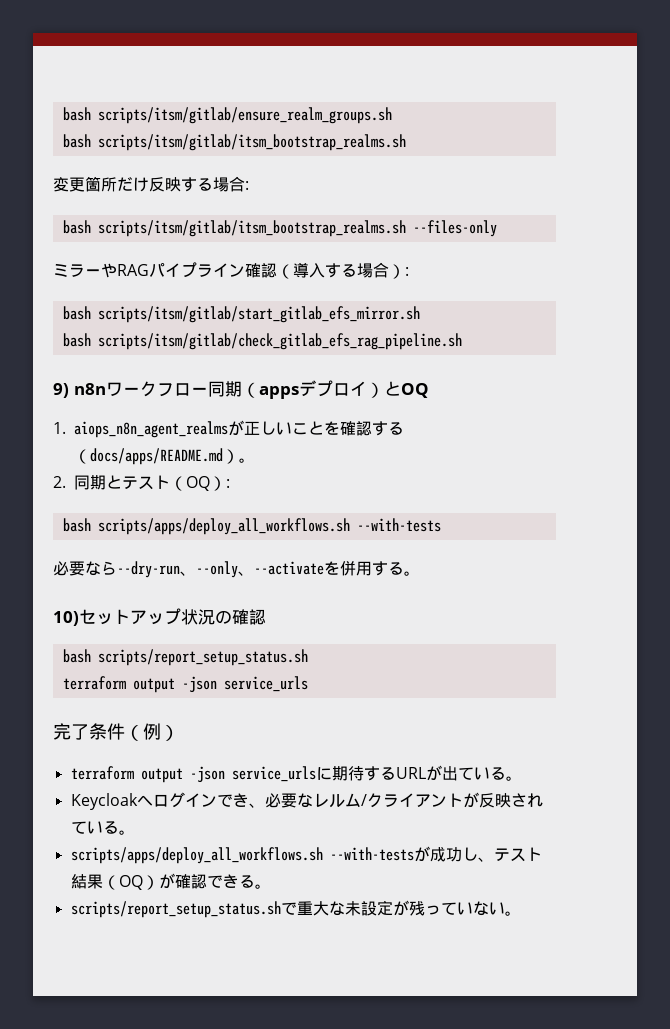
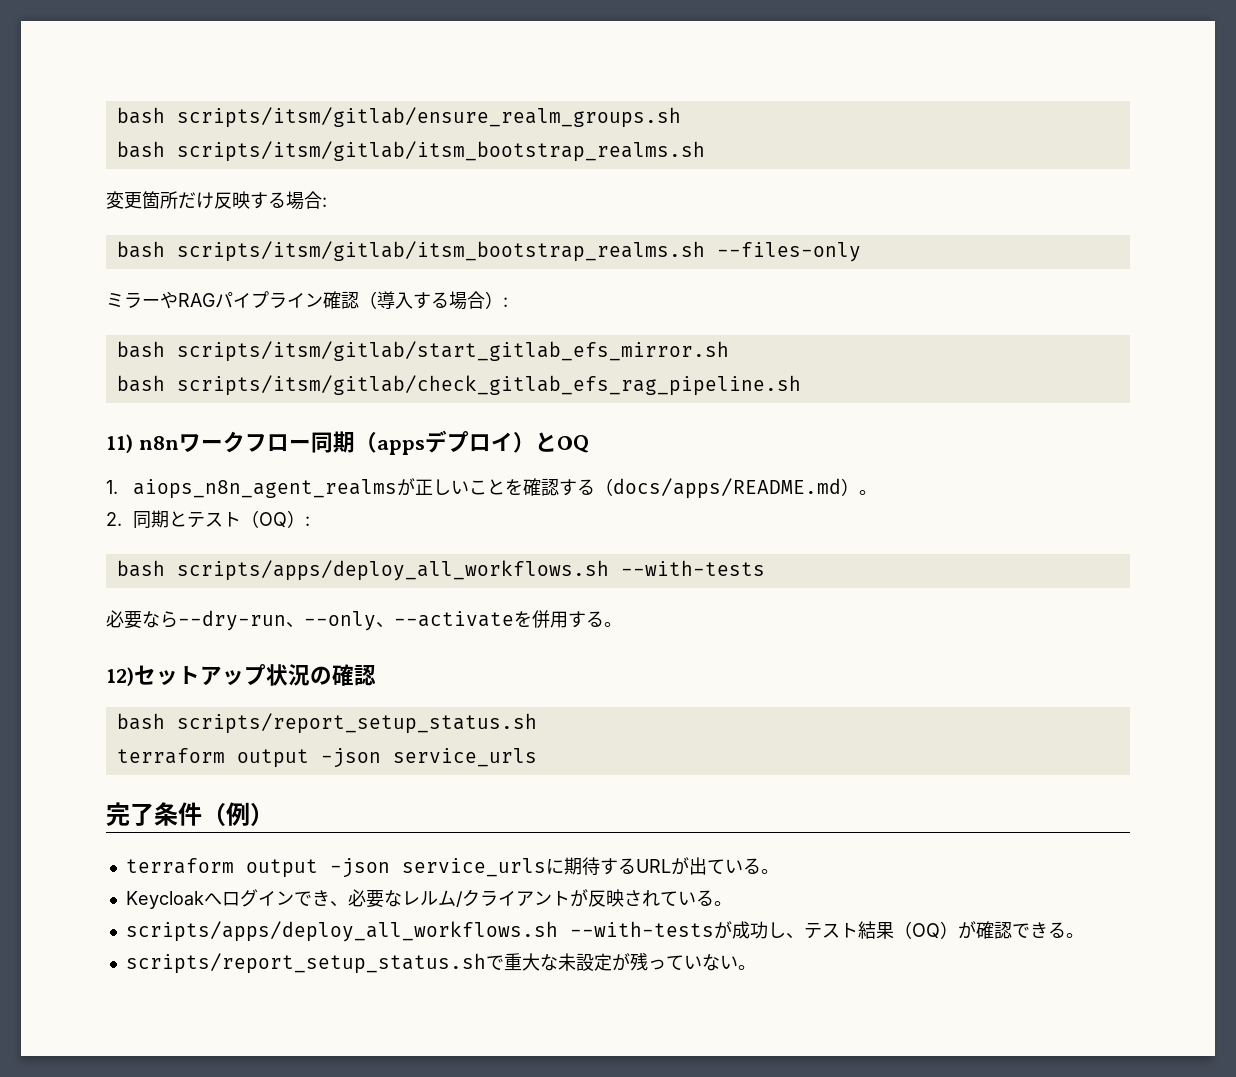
- 9) n8nワークフロー同期（appsデプロイ）とOQ
+ 11) n8nワークフロー同期（appsデプロイ）とOQ
- 10)セットアップ状況の確認
+ 12)セットアップ状況の確認

